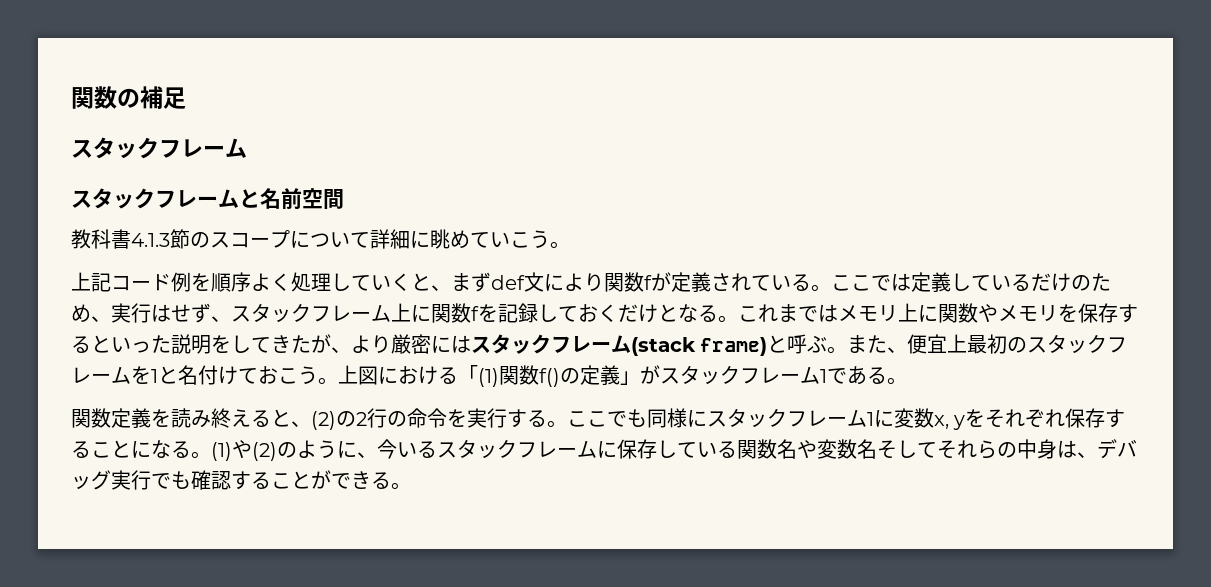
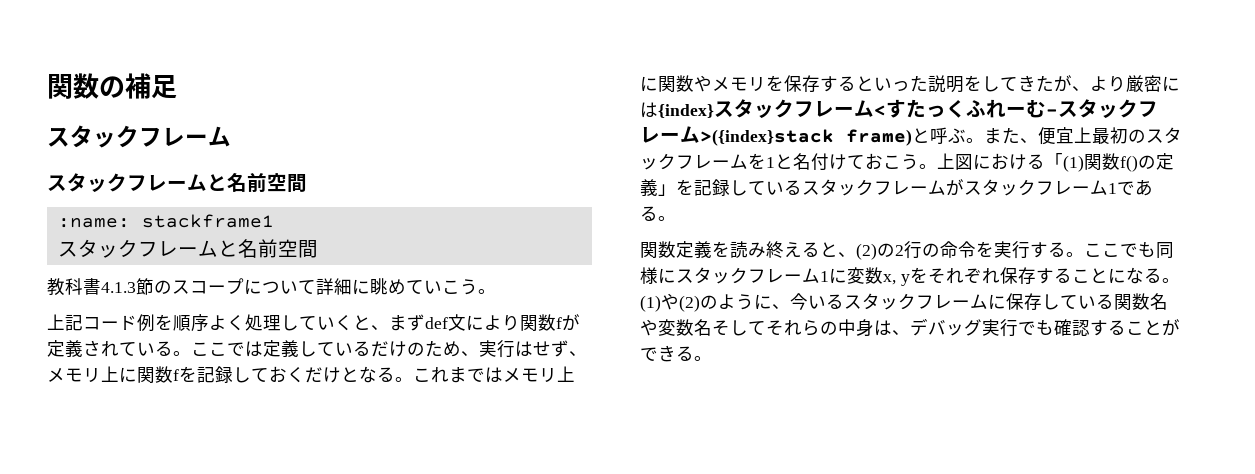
+ :name: stackframe1
+ スタックフレームと名前空間
- ここでは定義しているだけのため、実行はせず、スタックフレーム上に関数fを記録しておくだけとなる。
+ ここでは定義しているだけのため、実行はせず、メモリ上に関数fを記録しておくだけとなる。
- これまではメモリ上に関数やメモリを保存するといった説明をしてきたが、より厳密にはスタックフレーム(stack frame)と呼ぶ。
+ これまではメモリ上に関数やメモリを保存するといった説明をしてきたが、より厳密には{index}スタックフレーム<すたっくふれーむ-スタックフレーム>({index}stack frame)と呼ぶ。
- 上図における「(1)関数f()の定義」がスタックフレーム1である。
+ 上図における「(1)関数f()の定義」を記録しているスタックフレームがスタックフレーム1である。

